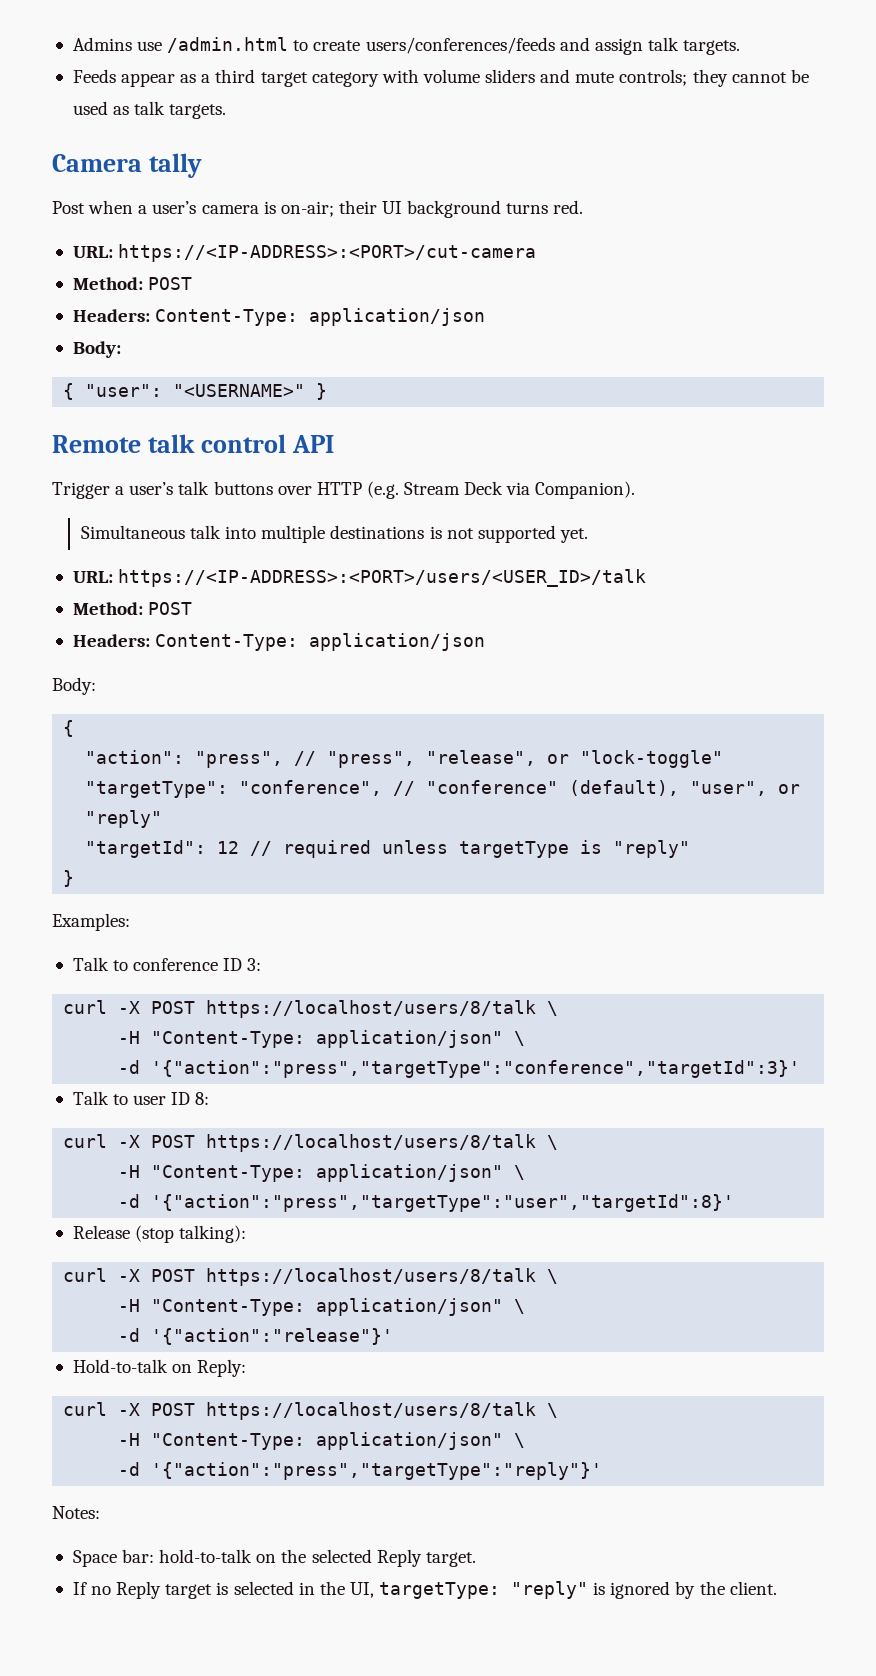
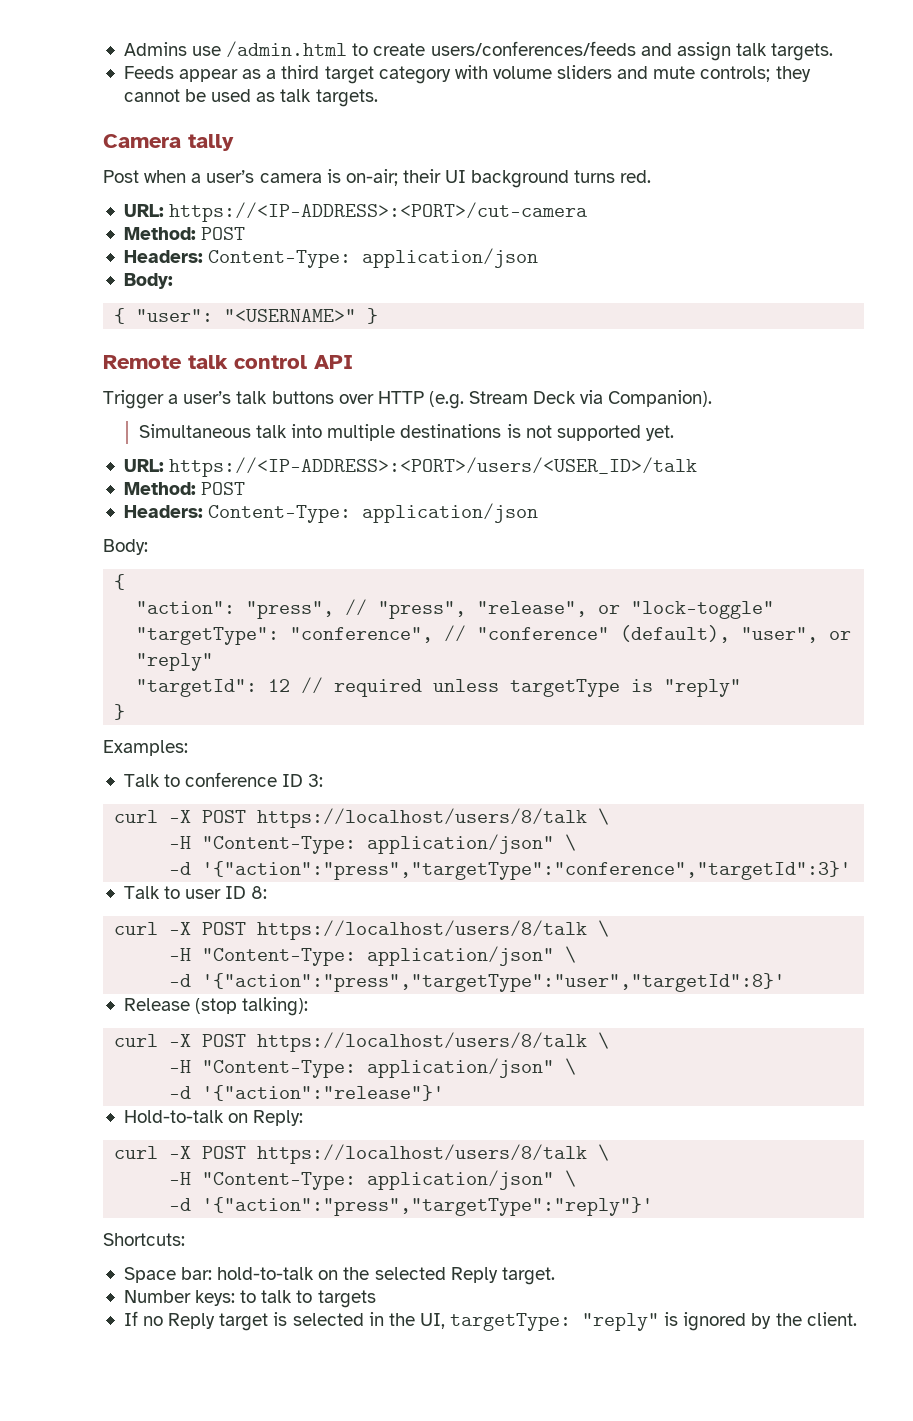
- Notes:
+ Shortcuts:
+ Number keys: to talk to targets

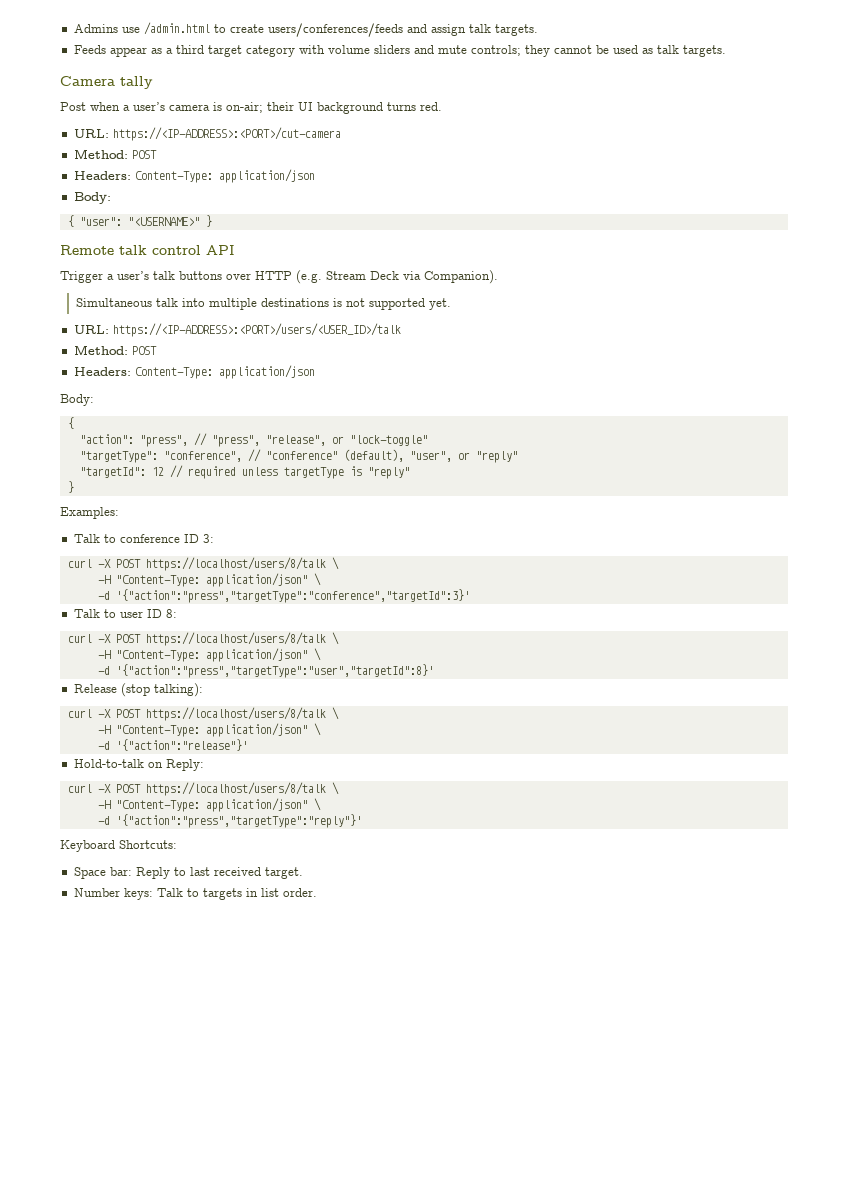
- Shortcuts:
+ Keyboard Shortcuts:
- Space bar: hold-to-talk on the selected Reply target.
+ Space bar: Reply to last received target.
- Number keys: to talk to targets
- If no Reply target is selected in the UI, targetType: "reply" is ignored by the client.
+ Number keys: Talk to targets in list order.

